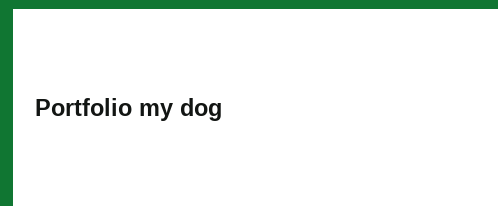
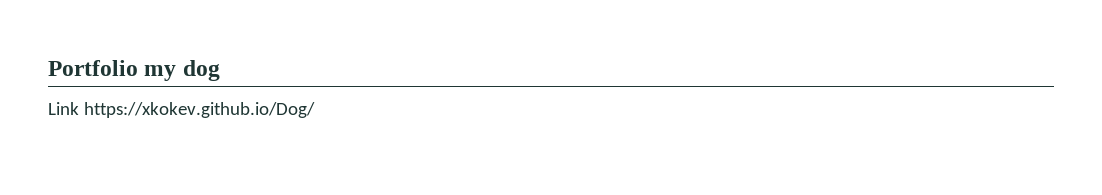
+ Link https://xkokev.github.io/Dog/

